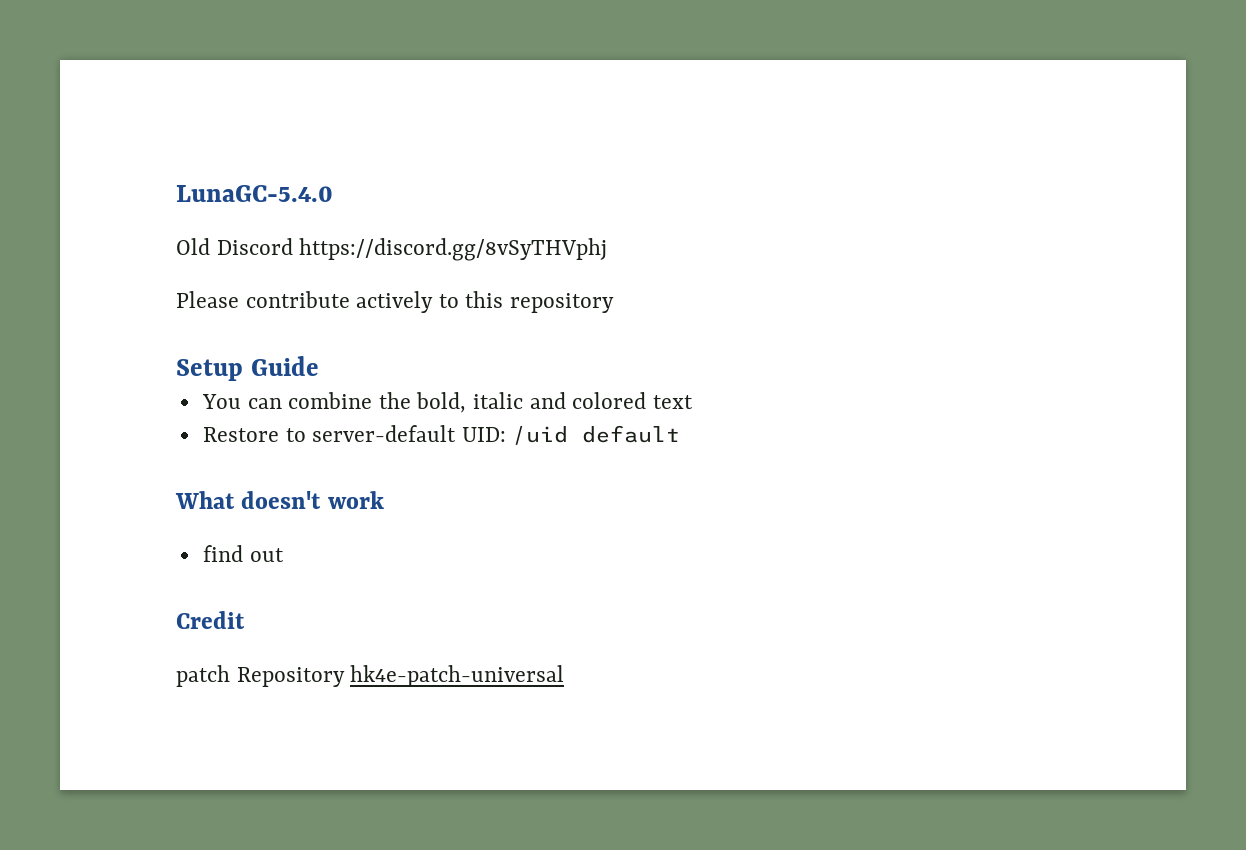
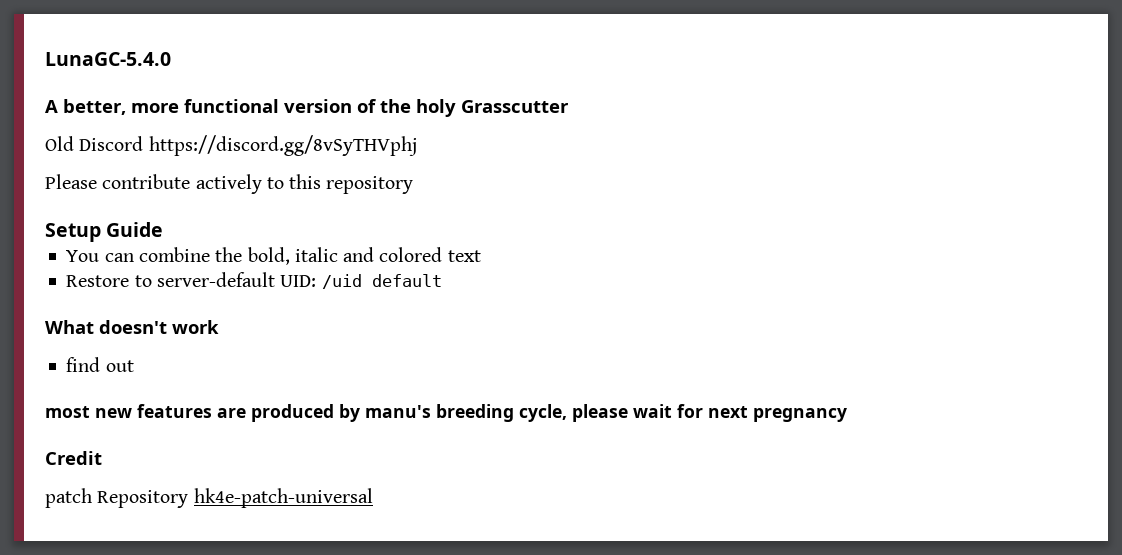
+ A better, more functional version of the holy Grasscutter
+ most new features are produced by manu's breeding cycle, please wait for next pregnancy

